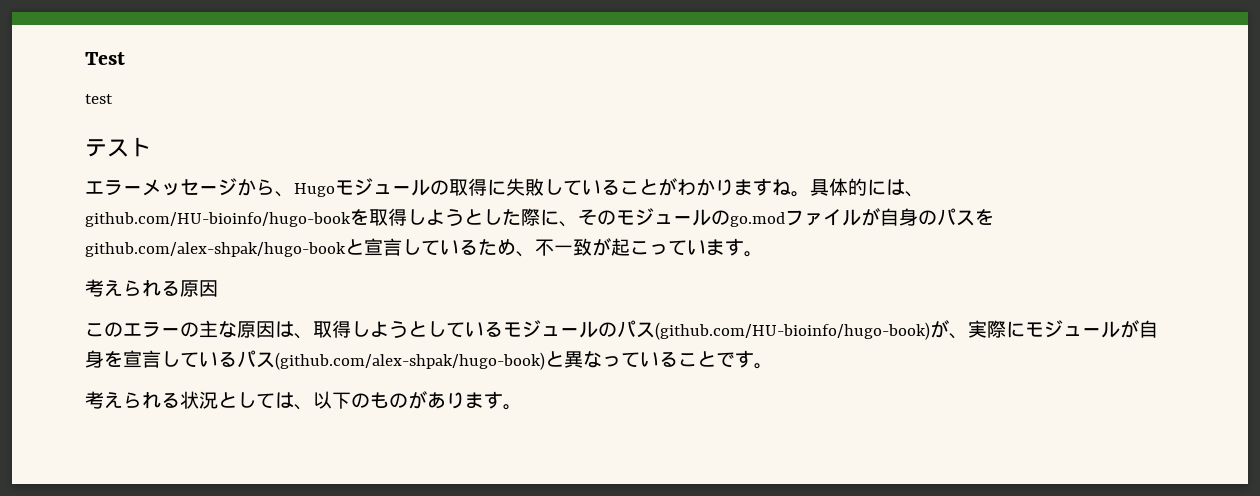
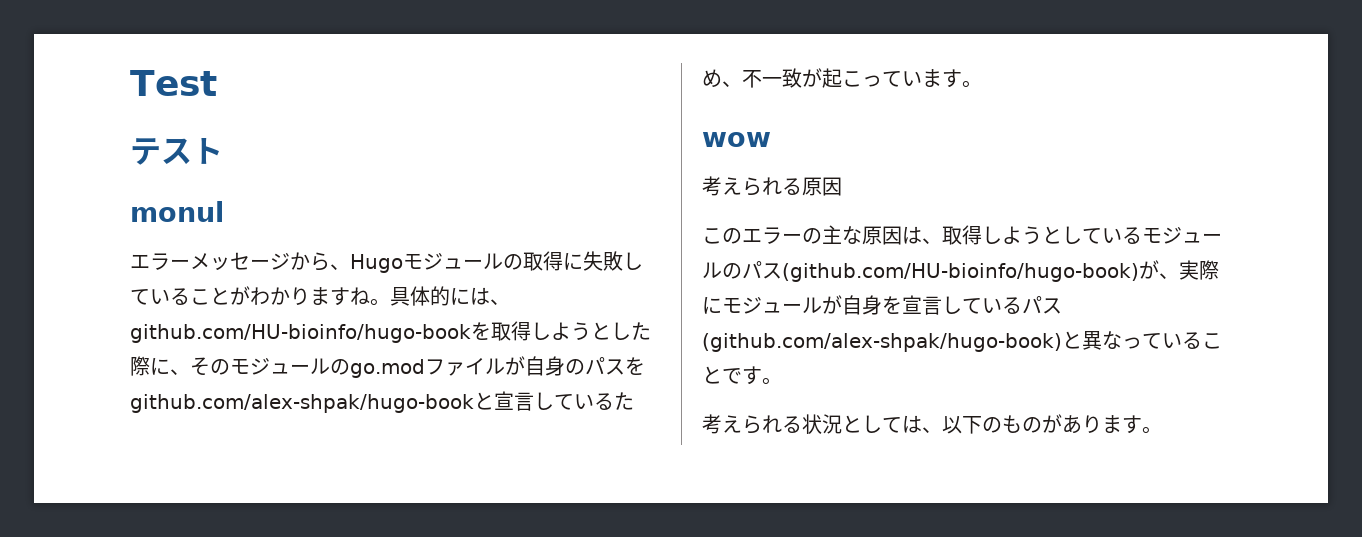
- test
+ monul
+ wow

